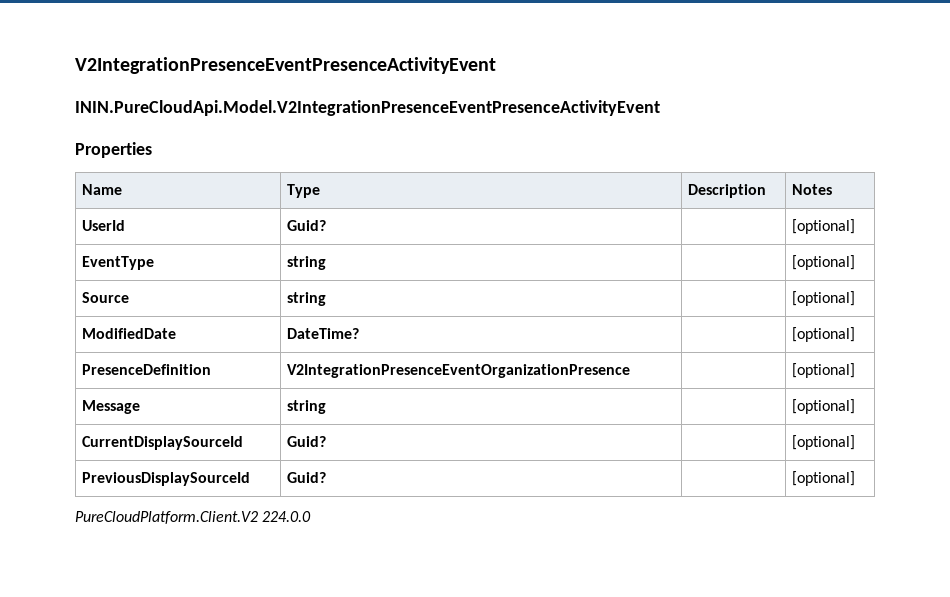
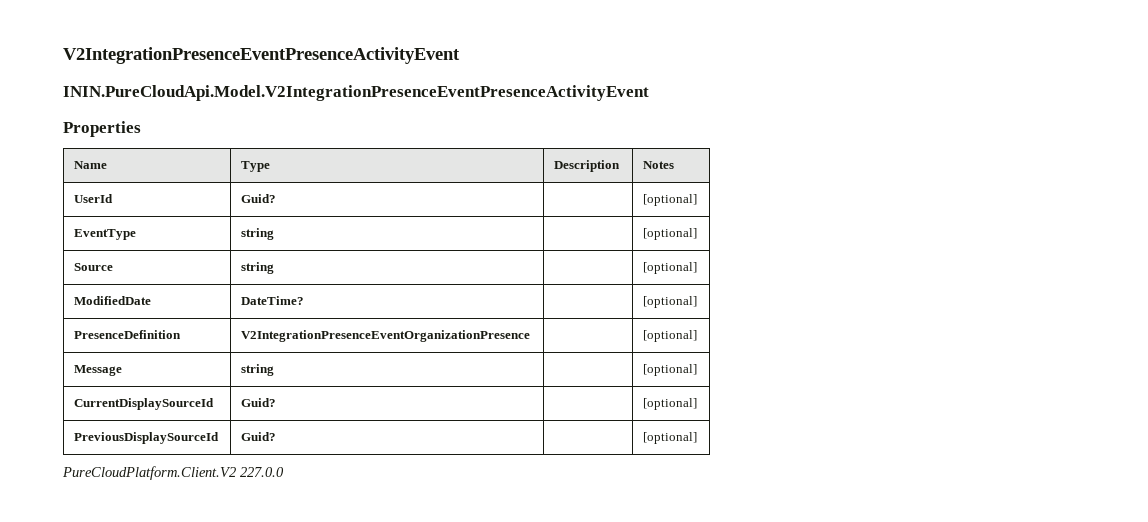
- PureCloudPlatform.Client.V2 224.0.0
+ PureCloudPlatform.Client.V2 227.0.0

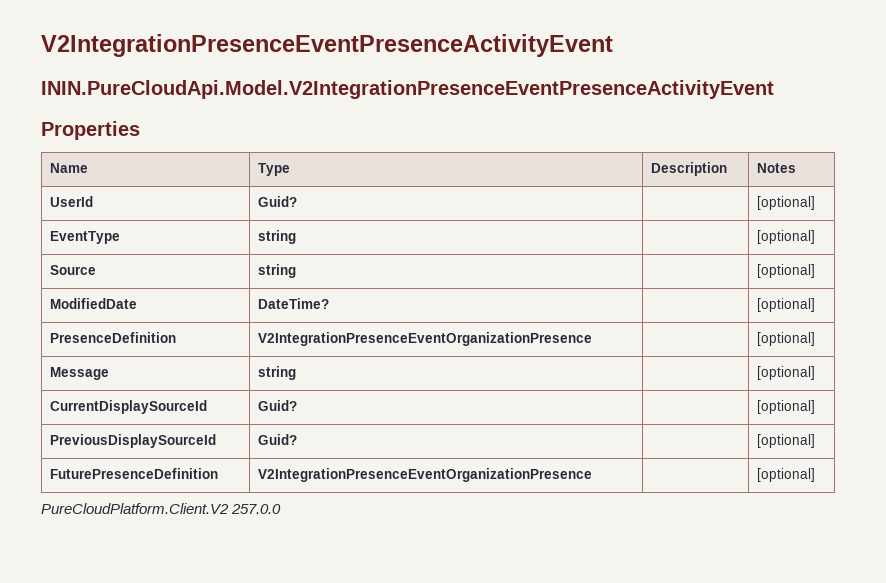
+ FuturePresenceDefinition | V2IntegrationPresenceEventOrganizationPresence | | [optional]
- PureCloudPlatform.Client.V2 227.0.0
+ PureCloudPlatform.Client.V2 257.0.0

